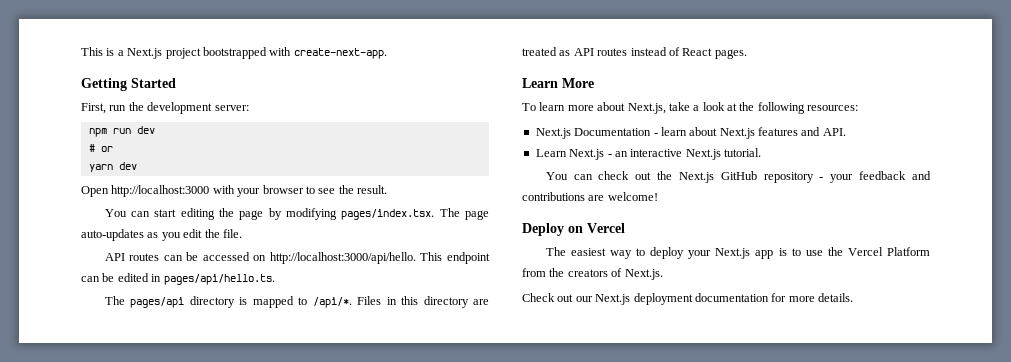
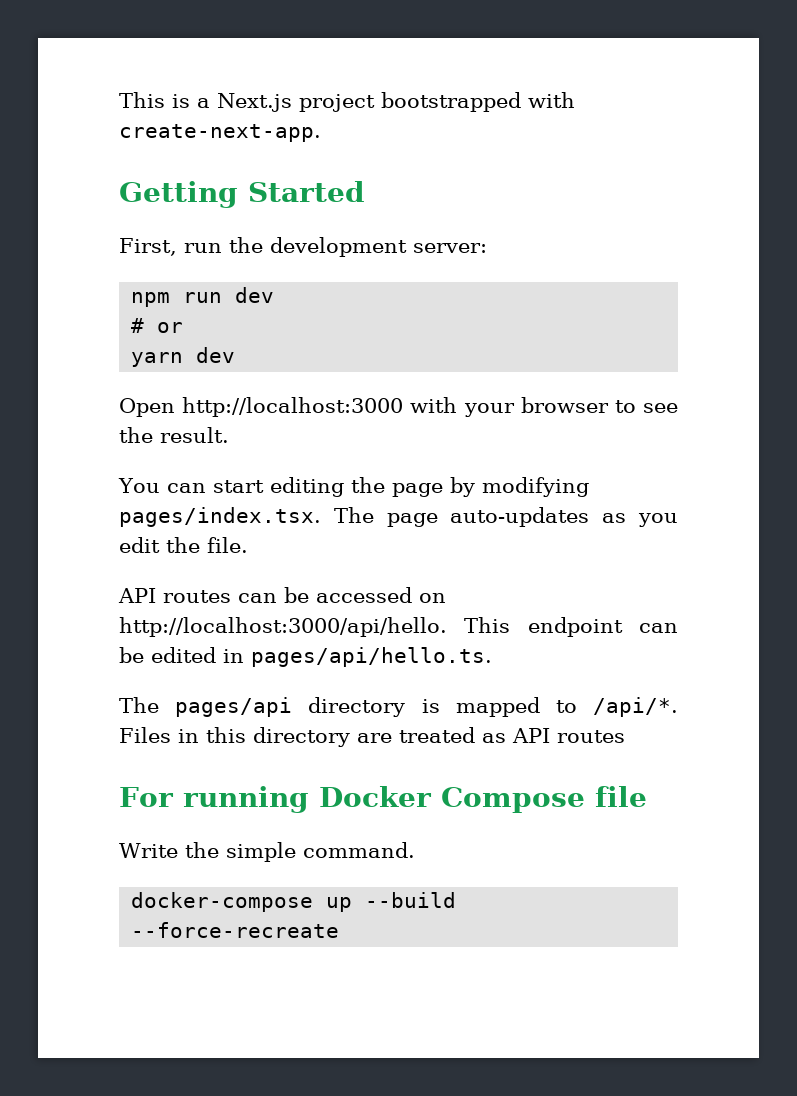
- Files in this directory are treated as API routes instead of React pages.
- Learn More
- To learn more about Next.js, take a look at the following resources:
- Next.js Documentation - learn about Next.js features and API.
- Learn Next.js - an interactive Next.js tutorial.
- You can check out the Next.js GitHub repository - your feedback and contributions are welcome!
- Deploy on Vercel
- The easiest way to deploy your Next.js app is to use the Vercel Platform from the creators of Next.js.
- Check out our Next.js deployment documentation for more details.
+ Files in this directory are treated as API routes
+ For running Docker Compose file
+ Write the simple command.
+ docker-compose up --build --force-recreate

